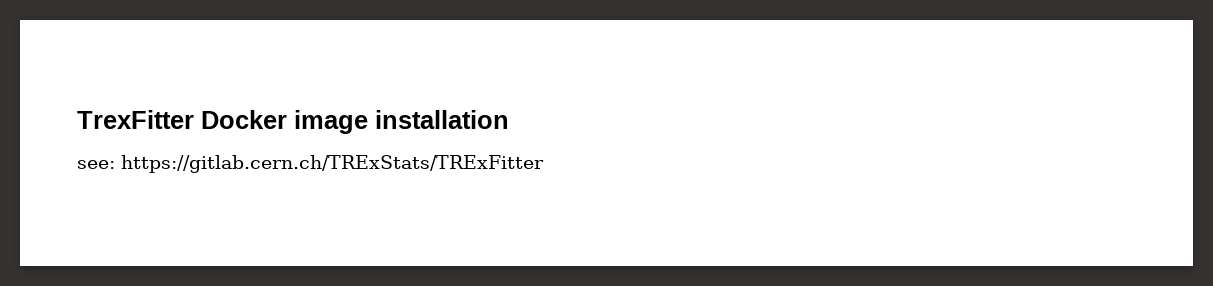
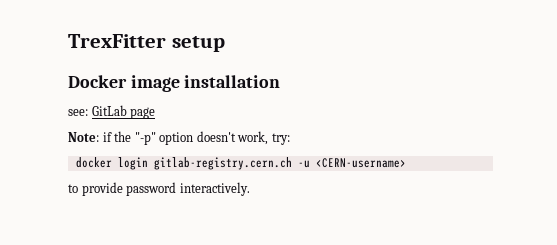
- TrexFitter Docker image installation
+ TrexFitter setup
+ Docker image installation
- see: https://gitlab.cern.ch/TRExStats/TRExFitter
+ see: GitLab page
+ Note: if the "-p" option doesn't work, try:
+ docker login gitlab-registry.cern.ch -u <CERN-username>
+ to provide password interactively.

